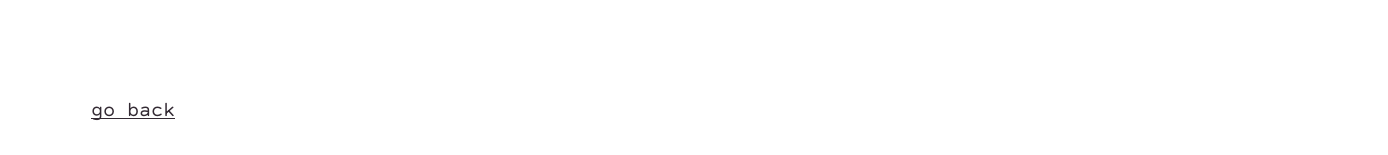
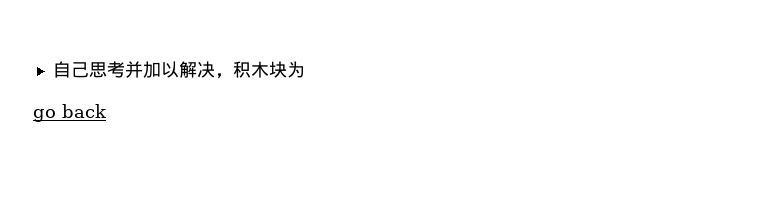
+ 自己思考并加以解决，积木块为

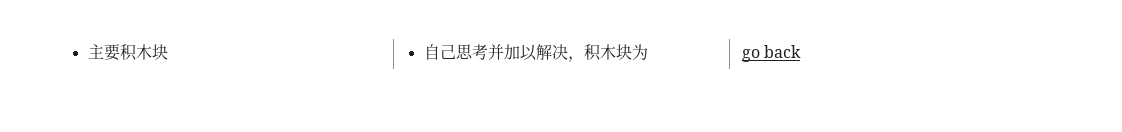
+ 主要积木块

